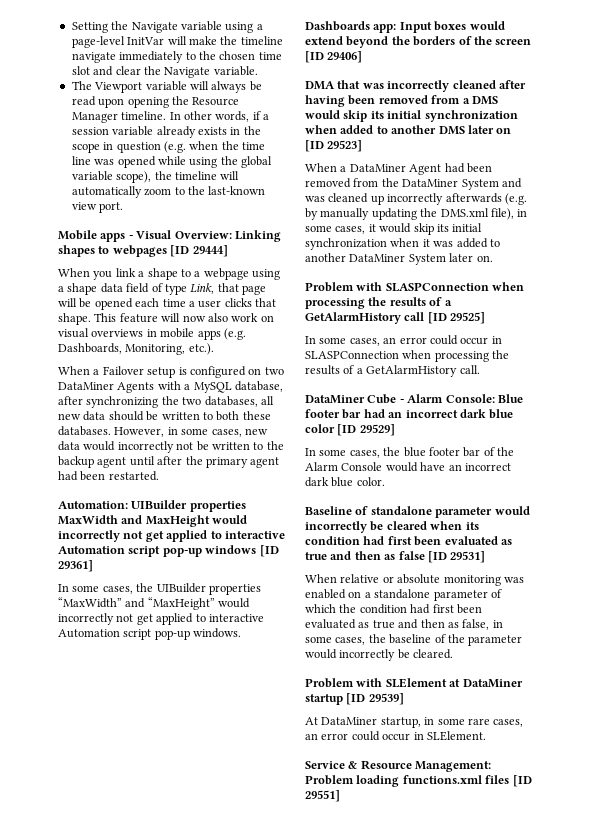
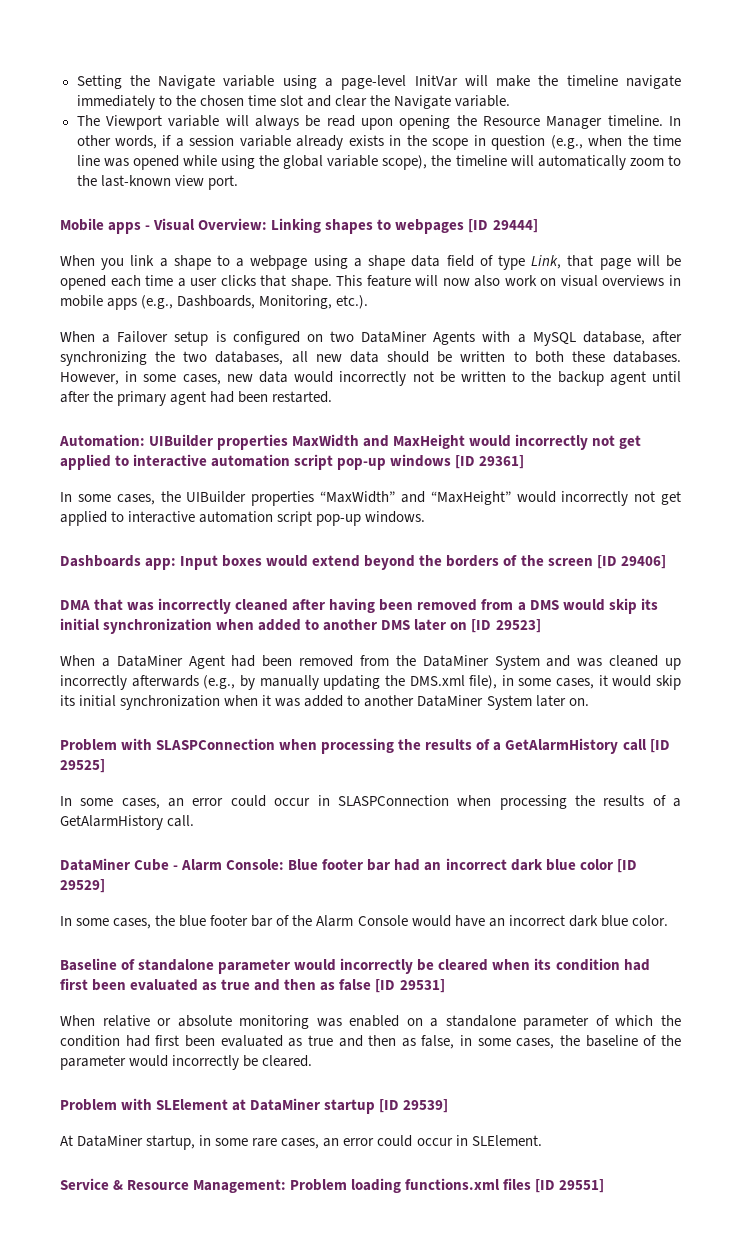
- In other words, if a session variable already exists in the scope in question (e.g. when the time line was opened while using the global variable scope), the timeline will automatically zoom to the last-known view port.
+ In other words, if a session variable already exists in the scope in question (e.g., when the time line was opened while using the global variable scope), the timeline will automatically zoom to the last-known view port.
- This feature will now also work on visual overviews in mobile apps (e.g. Dashboards, Monitoring, etc.).
+ This feature will now also work on visual overviews in mobile apps (e.g., Dashboards, Monitoring, etc.).
- Automation: UIBuilder properties MaxWidth and MaxHeight would incorrectly not get applied to interactive Automation script pop-up windows [ID 29361]
+ Automation: UIBuilder properties MaxWidth and MaxHeight would incorrectly not get applied to interactive automation script pop-up windows [ID 29361]
- In some cases, the UIBuilder properties “MaxWidth” and “MaxHeight” would incorrectly not get applied to interactive Automation script pop-up windows.
+ In some cases, the UIBuilder properties “MaxWidth” and “MaxHeight” would incorrectly not get applied to interactive automation script pop-up windows.
- When a DataMiner Agent had been removed from the DataMiner System and was cleaned up incorrectly afterwards (e.g. by manually updating the DMS.xml file), in some cases, it would skip its initial synchronization when it was added to another DataMiner System later on.
+ When a DataMiner Agent had been removed from the DataMiner System and was cleaned up incorrectly afterwards (e.g., by manually updating the DMS.xml file), in some cases, it would skip its initial synchronization when it was added to another DataMiner System later on.

